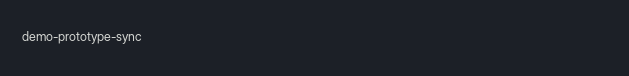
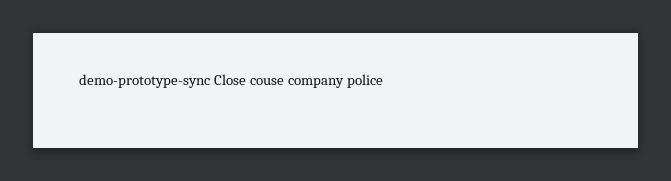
- demo-prototype-sync
+ demo-prototype-sync Close couse company police

